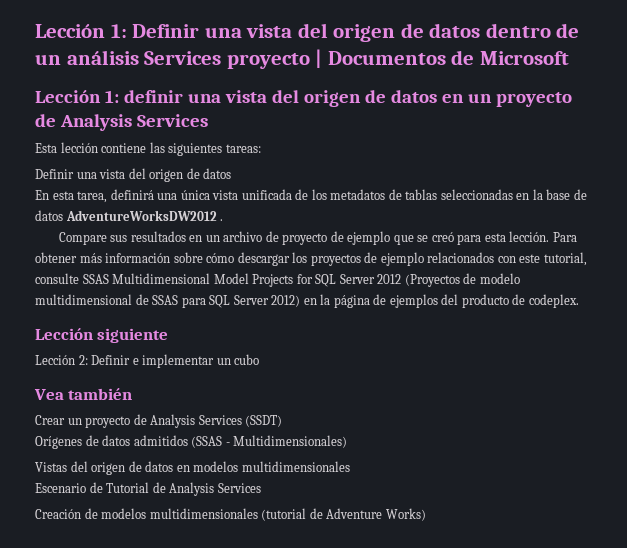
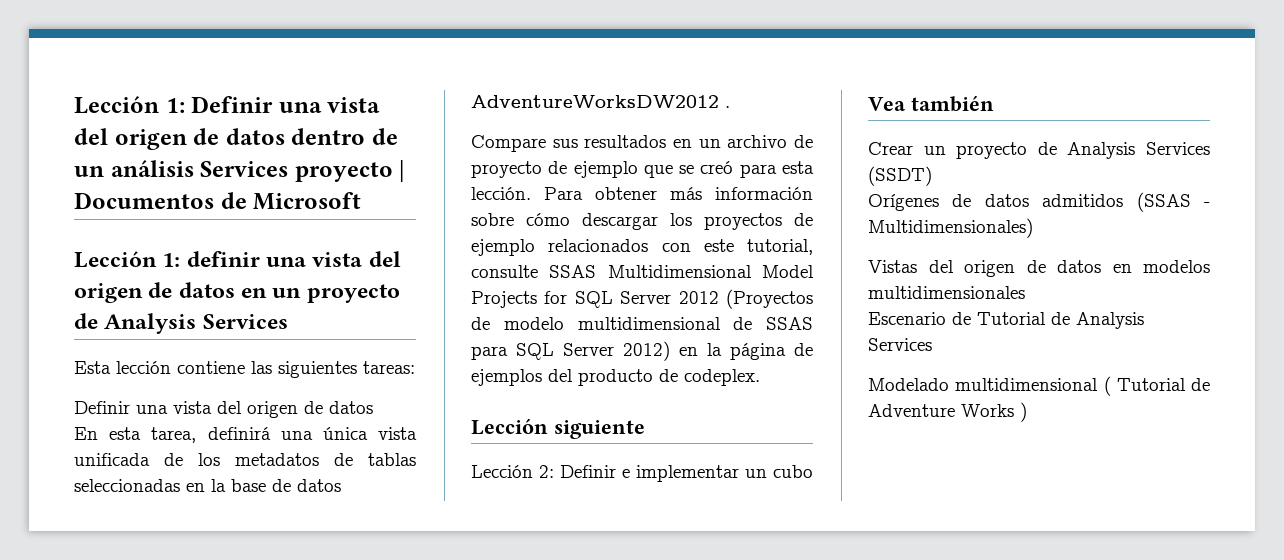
- Creación de modelos multidimensionales (tutorial de Adventure Works)
+ Modelado multidimensional ( Tutorial de Adventure Works )

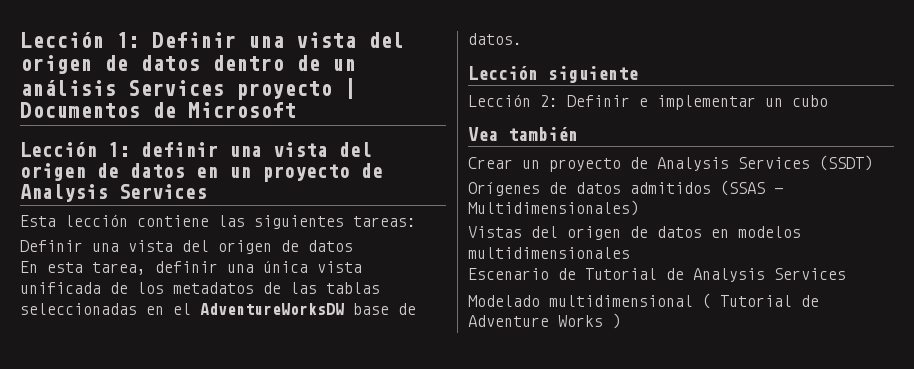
- En esta tarea, definirá una única vista unificada de los metadatos de tablas seleccionadas en la base de datos AdventureWorksDW2012 .
- Compare sus resultados en un archivo de proyecto de ejemplo que se creó para esta lección. Para obtener más información sobre cómo descargar los proyectos de ejemplo relacionados con este tutorial, consulte SSAS Multidimensional Model Projects for SQL Server 2012 (Proyectos de modelo multidimensional de SSAS para SQL Server 2012) en la página de ejemplos del producto de codeplex.
+ En esta tarea, definir una única vista unificada de los metadatos de las tablas seleccionadas en el AdventureWorksDW base de datos.

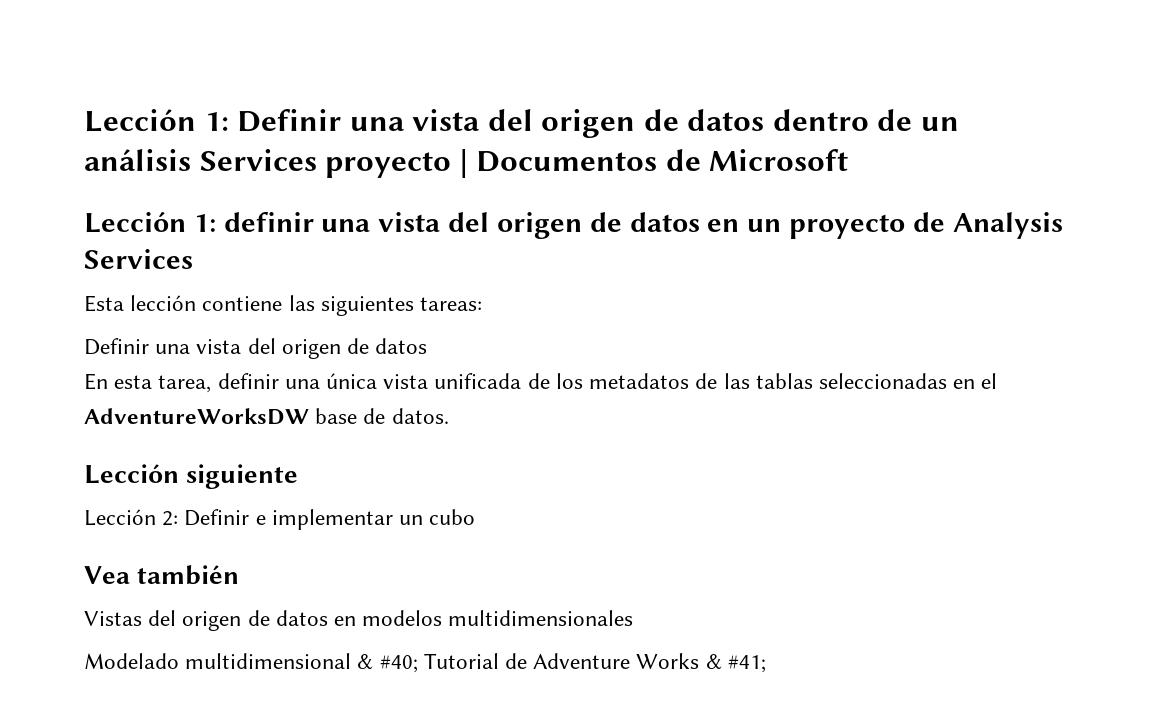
- Crear un proyecto de Analysis Services (SSDT)
- Orígenes de datos admitidos (SSAS - Multidimensionales)
- Escenario de Tutorial de Analysis Services
- Modelado multidimensional ( Tutorial de Adventure Works )
+ Modelado multidimensional & #40; Tutorial de Adventure Works & #41;

